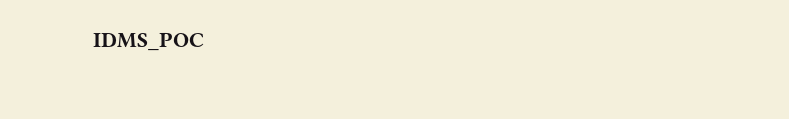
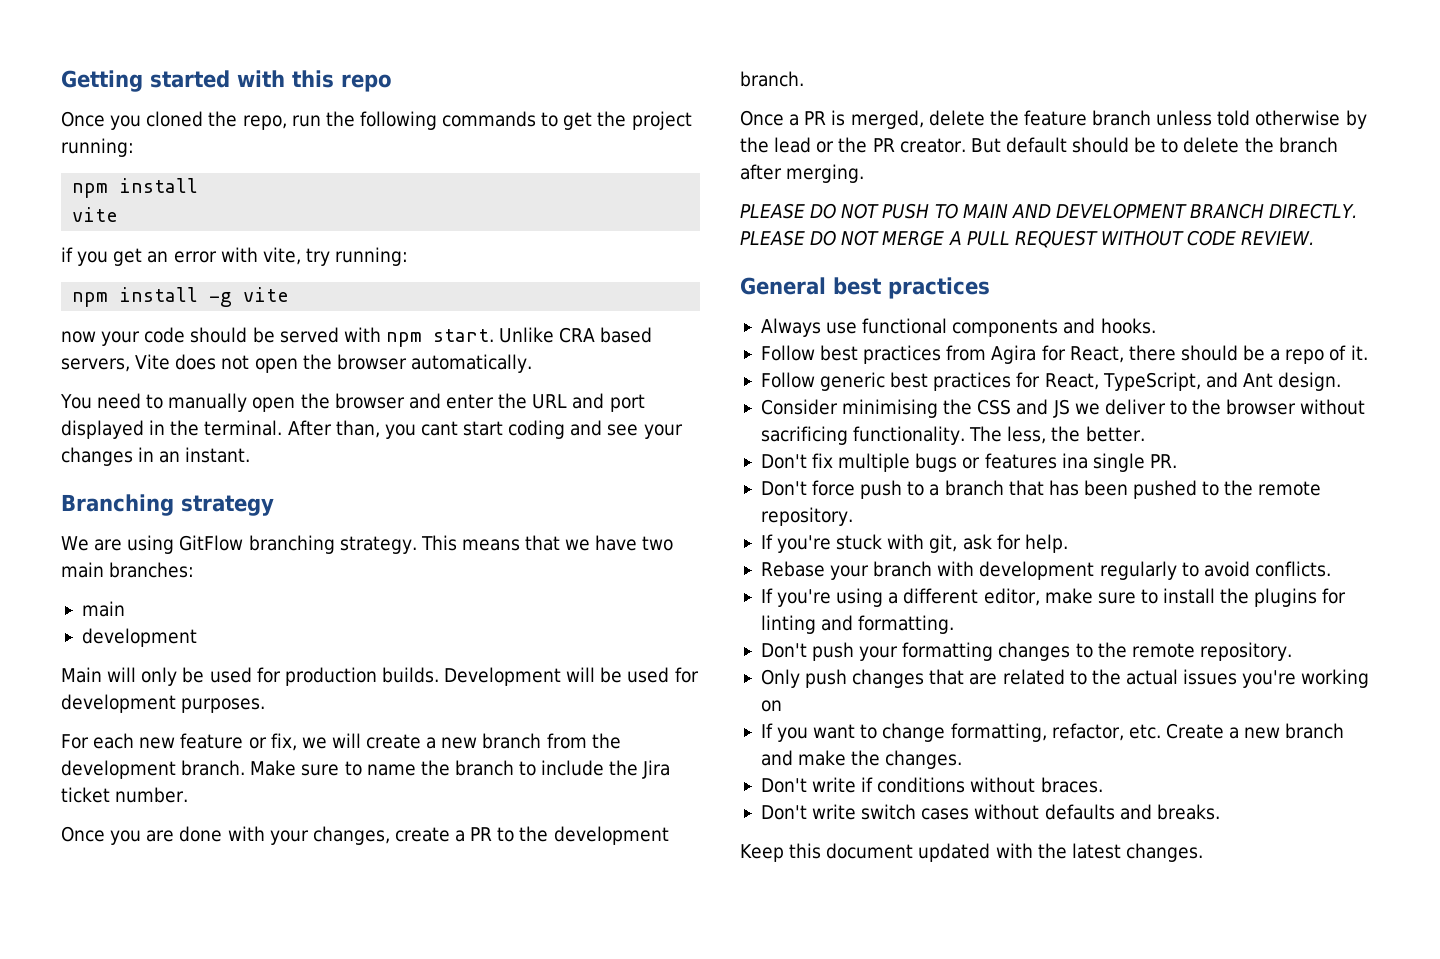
- IDMS_POC
+ Getting started with this repo
+ Once you cloned the repo, run the following commands to get the project running:
+ npm install
+ vite
+ if you get an error with vite, try running:
+ npm install -g vite
+ now your code should be served with npm start. Unlike CRA based servers, Vite does not open the browser automatically.
+ You need to manually open the browser and enter the URL and port displayed in the terminal. After than, you cant start coding and see your changes in an instant.
+ Branching strategy
+ We are using GitFlow branching strategy. This means that we have two main branches:
+ main
+ development
+ Main will only be used for production builds. Development will be used for development purposes.
+ For each new feature or fix, we will create a new branch from the development branch. Make sure to name the branch to include the Jira ticket number.
+ Once you are done with your changes, create a PR to the development branch.
+ Once a PR is merged, delete the feature branch unless told otherwise by the lead or the PR creator. But default should be to delete the branch after merging.
+ PLEASE DO NOT PUSH TO MAIN AND DEVELOPMENT BRANCH DIRECTLY. PLEASE DO NOT MERGE A PULL REQUEST WITHOUT CODE REVIEW.
+ General best practices
+ Always use functional components and hooks.
+ Follow best practices from Agira for React, there should be a repo of it.
+ Follow generic best practices for React, TypeScript, and Ant design.
+ Consider minimising the CSS and JS we deliver to the browser without sacrificing functionality. The less, the better.
+ Don't fix multiple bugs or features ina single PR.
+ Don't force push to a branch that has been pushed to the remote repository.
+ If you're stuck with git, ask for help.
+ Rebase your branch with development regularly to avoid conflicts.
+ If you're using a different editor, make sure to install the plugins for linting and formatting.
+ Don't push your formatting changes to the remote repository.
+ Only push changes that are related to the actual issues you're working on
+ If you want to change formatting, refactor, etc. Create a new branch and make the changes.
+ Don't write if conditions without braces.
+ Don't write switch cases without defaults and breaks.
+ Keep this document updated with the latest changes.

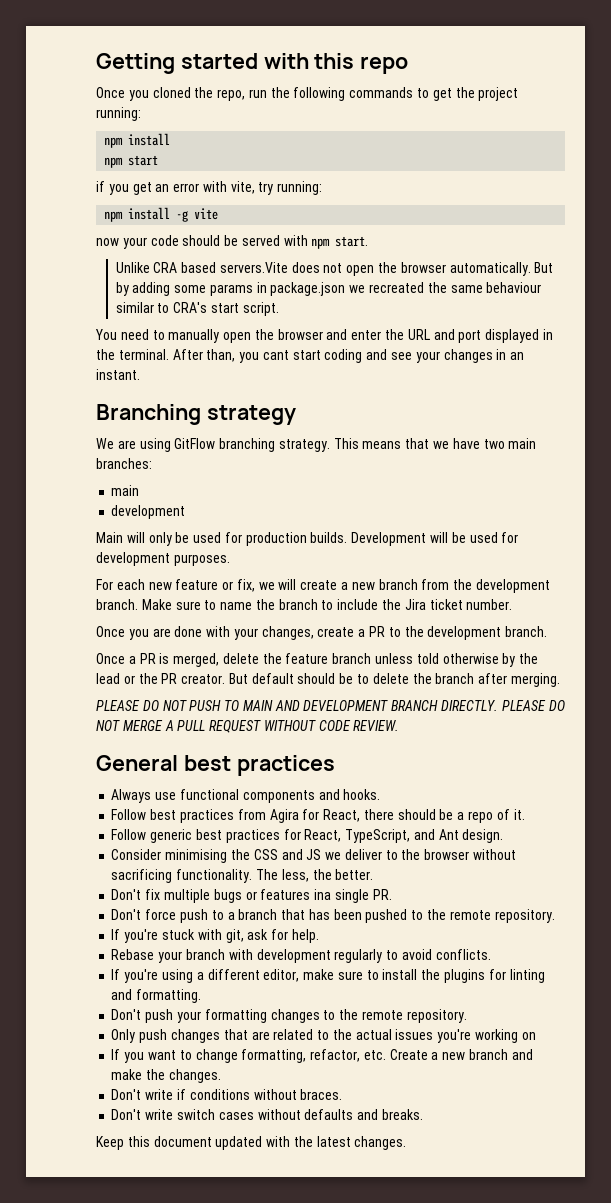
  Once you cloned the repo, run the following commands to get the project running:
  npm install
- vite
+ npm start
- now your code should be served with npm start. Unlike CRA based servers, Vite does not open the browser automatically.
+ now your code should be served with npm start.
+ Unlike CRA based servers.Vite does not open the browser automatically. But by adding some params in package.json we recreated the same behaviour similar to CRA's start script.

